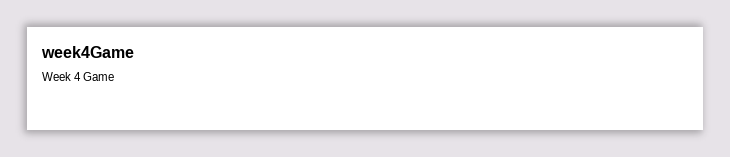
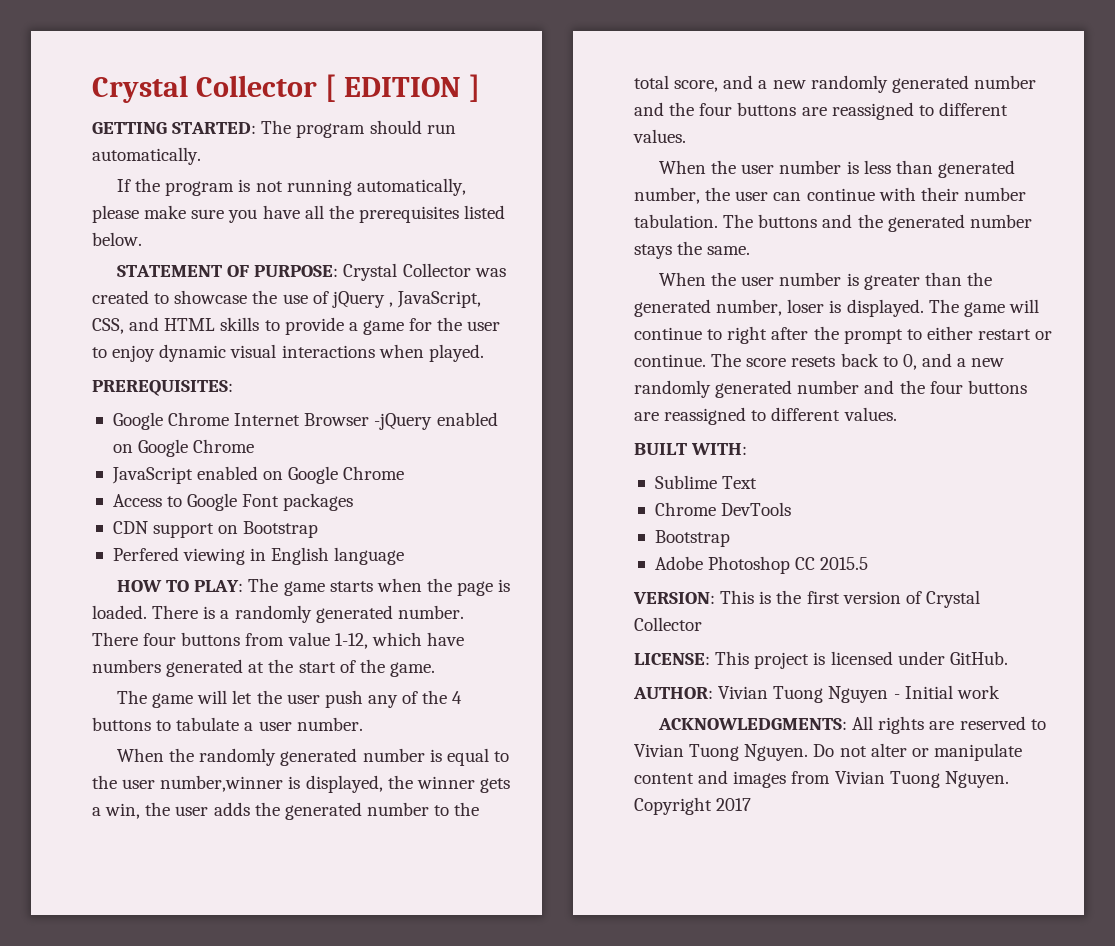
- week4Game
- Week 4 Game
+ Crystal Collector [ EDITION ]
+ GETTING STARTED: The program should run automatically.
+ If the program is not running automatically, please make sure you have all the prerequisites listed below.
+ STATEMENT OF PURPOSE: Crystal Collector was created to showcase the use of jQuery , JavaScript, CSS, and HTML skills to provide a game for the user to enjoy dynamic visual interactions when played.
+ PREREQUISITES:
+ Google Chrome Internet Browser -jQuery enabled on Google Chrome
+ JavaScript enabled on Google Chrome
+ Access to Google Font packages
+ CDN support on Bootstrap
+ Perfered viewing in English language
+ HOW TO PLAY: The game starts when the page is loaded. There is a randomly generated number. There four buttons from value 1-12, which have numbers generated at the start of the game.
+ The game will let the user push any of the 4 buttons to tabulate a user number.
+ When the randomly generated number is equal to the user number,winner is displayed, the winner gets a win, the user adds the generated number to the total score, and a new randomly generated number and the four buttons are reassigned to different values.
+ When the user number is less than generated number, the user can continue with their number tabulation. The buttons and the generated number stays the same.
+ When the user number is greater than the generated number, loser is displayed. The game will continue to right after the prompt to either restart or continue. The score resets back to 0, and a new randomly generated number and the four buttons are reassigned to different values.
+ BUILT WITH:
+ Sublime Text
+ Chrome DevTools
+ Bootstrap
+ Adobe Photoshop CC 2015.5
+ VERSION: This is the first version of Crystal Collector
+ LICENSE: This project is licensed under GitHub.
+ AUTHOR: Vivian Tuong Nguyen - Initial work
+ ACKNOWLEDGMENTS: All rights are reserved to Vivian Tuong Nguyen. Do not alter or manipulate content and images from Vivian Tuong Nguyen. Copyright 2017

